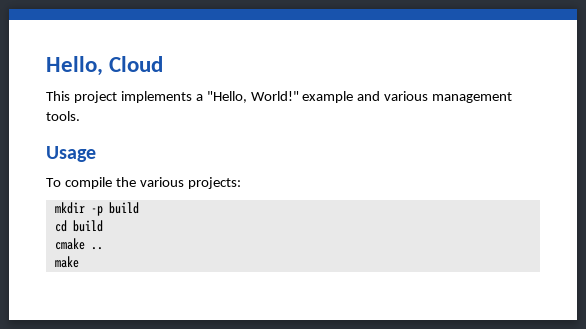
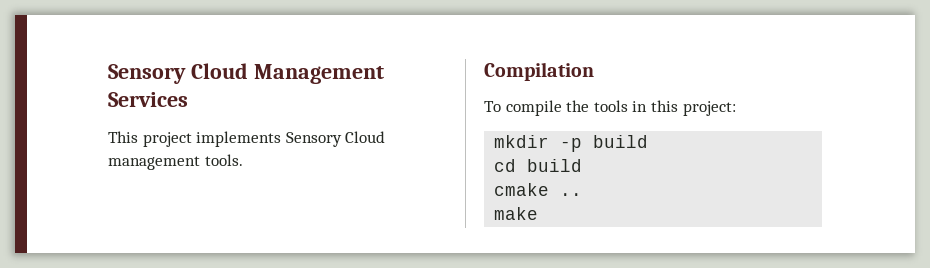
- Hello, Cloud
+ Sensory Cloud Management Services
- This project implements a "Hello, World!" example and various management tools.
+ This project implements Sensory Cloud management tools.
- Usage
+ Compilation
- To compile the various projects:
+ To compile the tools in this project:

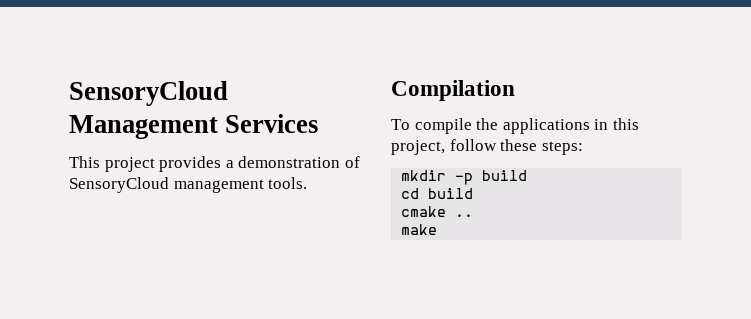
- Sensory Cloud Management Services
+ SensoryCloud Management Services
- This project implements Sensory Cloud management tools.
+ This project provides a demonstration of SensoryCloud management tools.
- To compile the tools in this project:
+ To compile the applications in this project, follow these steps:

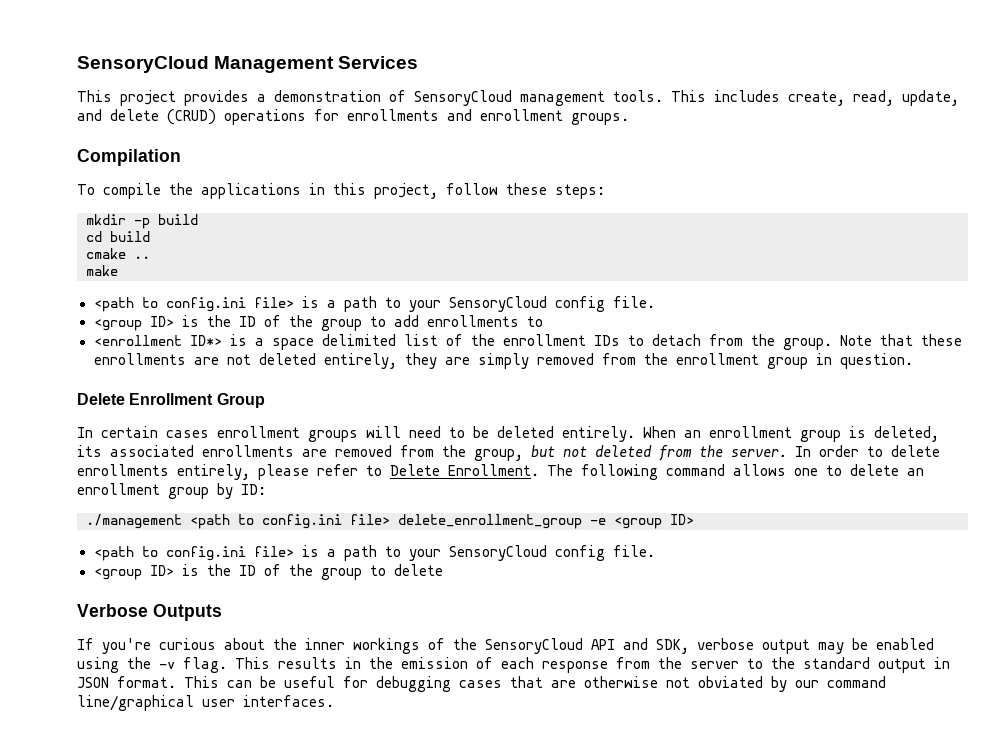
+ This includes create, read, update, and delete (CRUD) operations for enrollments and enrollment groups.
  make
+ <path to config.ini file> is a path to your SensoryCloud config file.
+ <group ID> is the ID of the group to add enrollments to
+ <enrollment ID*> is a space delimited list of the enrollment IDs to detach from the group. Note that these enrollments are not deleted entirely, they are simply removed from the enrollment group in question.
+ Delete Enrollment Group
+ In certain cases enrollment groups will need to be deleted entirely. When an enrollment group is deleted, its associated enrollments are removed from the group, but not deleted from the server. In order to delete enrollments entirely, please refer to Delete Enrollment. The following command allows one to delete an enrollment group by ID:
+ ./management <path to config.ini file> delete_enrollment_group -e <group ID>
+ <path to config.ini file> is a path to your SensoryCloud config file.
+ <group ID> is the ID of the group to delete
+ Verbose Outputs
+ If you're curious about the inner workings of the SensoryCloud API and SDK, verbose output may be enabled using the -v flag. This results in the emission of each response from the server to the standard output in JSON format. This can be useful for debugging cases that are otherwise not obviated by our command line/graphical user interfaces.

